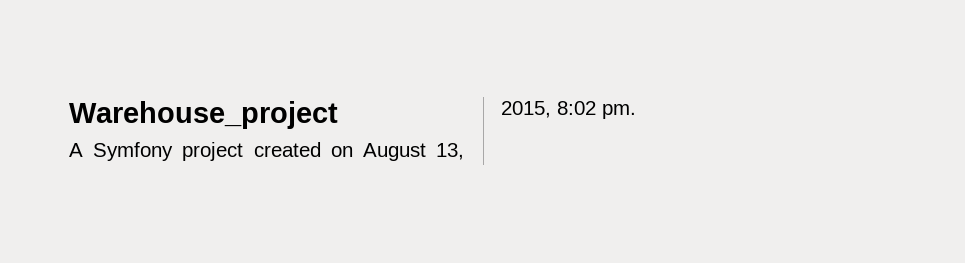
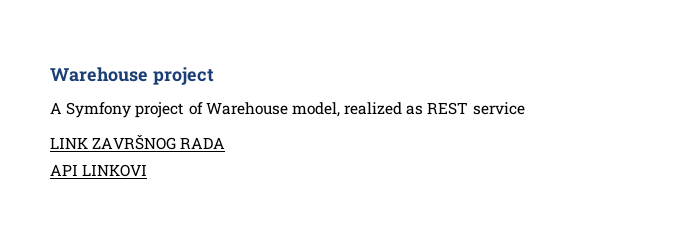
- Warehouse_project
+ Warehouse project
- A Symfony project created on August 13, 2015, 8:02 pm.
+ A Symfony project of Warehouse model, realized as REST service
+ LINK ZAVRŠNOG RADA
+ API LINKOVI

